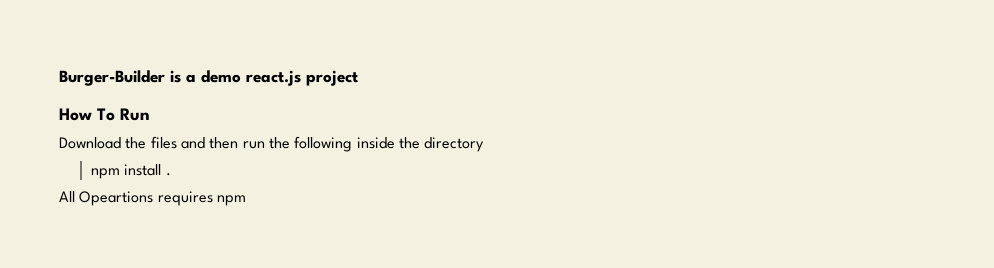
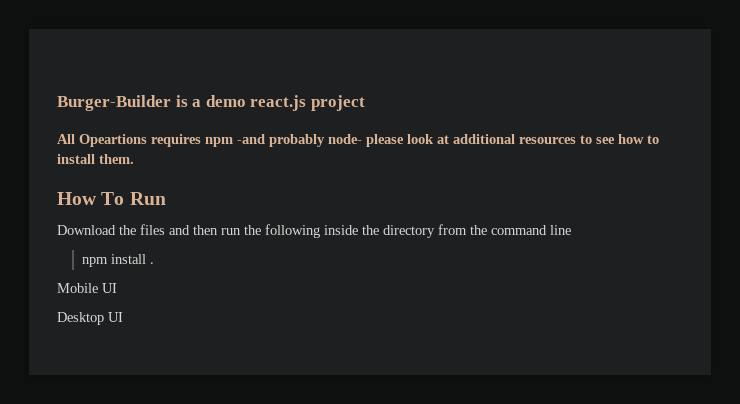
+ All Opeartions requires npm -and probably node- please look at additional resources to see how to install them.
- Download the files and then run the following inside the directory
+ Download the files and then run the following inside the directory from the command line
- All Opeartions requires npm
+ Mobile UI
+ Desktop UI

